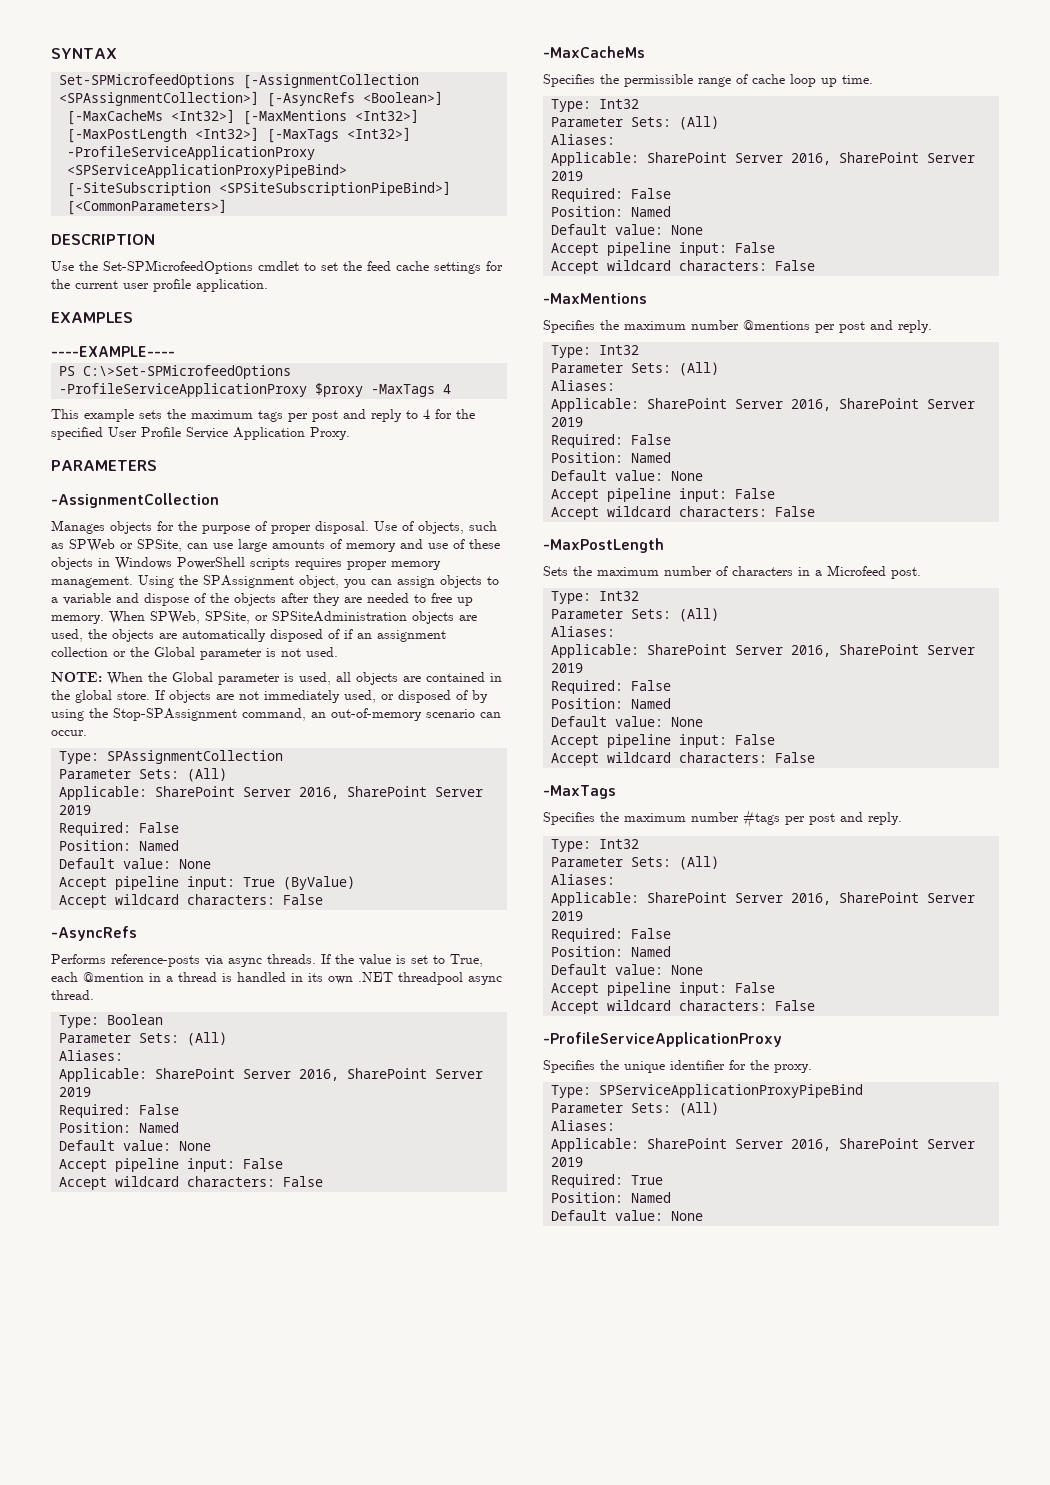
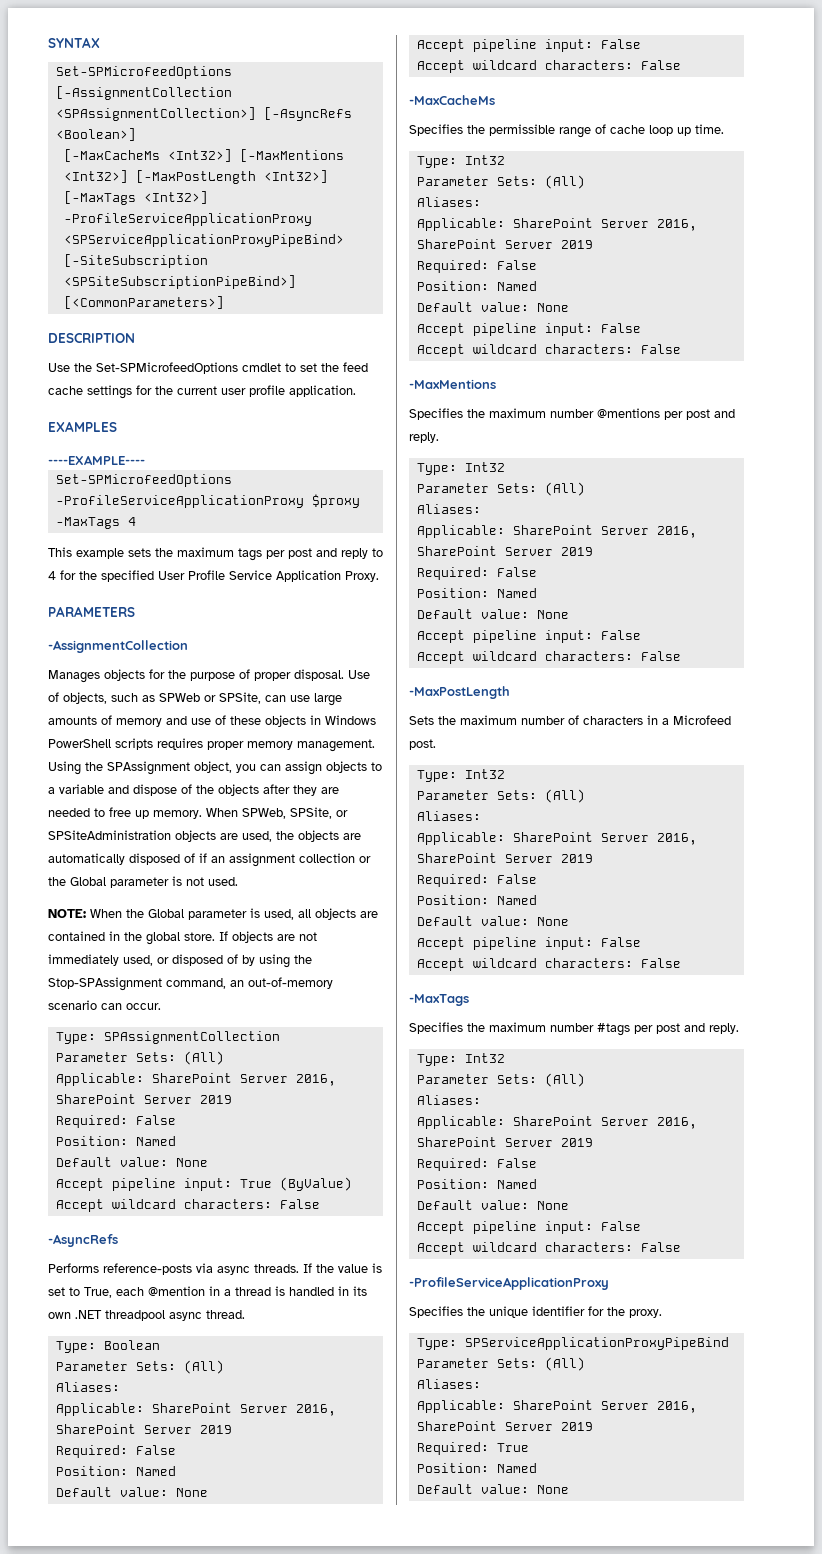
- PS C:\>Set-SPMicrofeedOptions -ProfileServiceApplicationProxy $proxy -MaxTags 4
+ Set-SPMicrofeedOptions -ProfileServiceApplicationProxy $proxy -MaxTags 4

